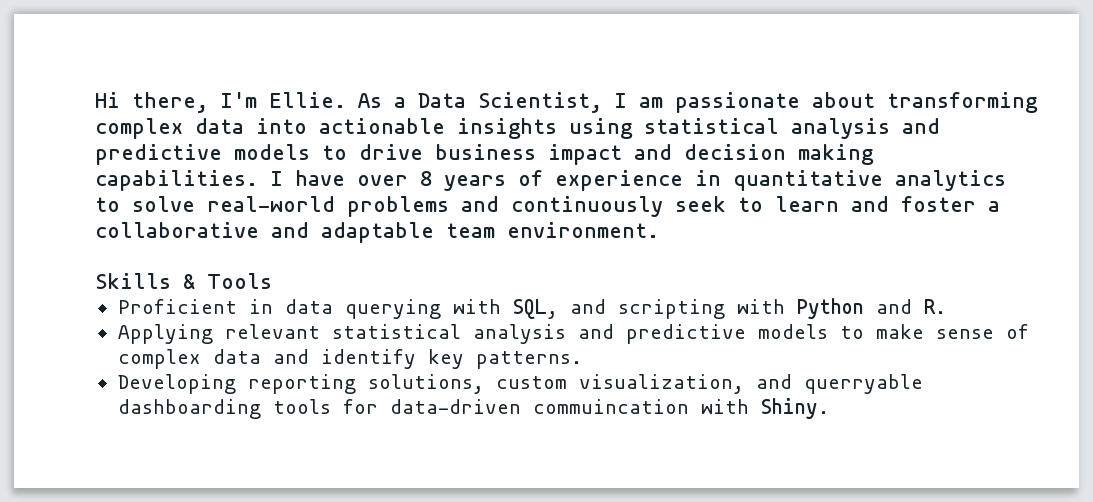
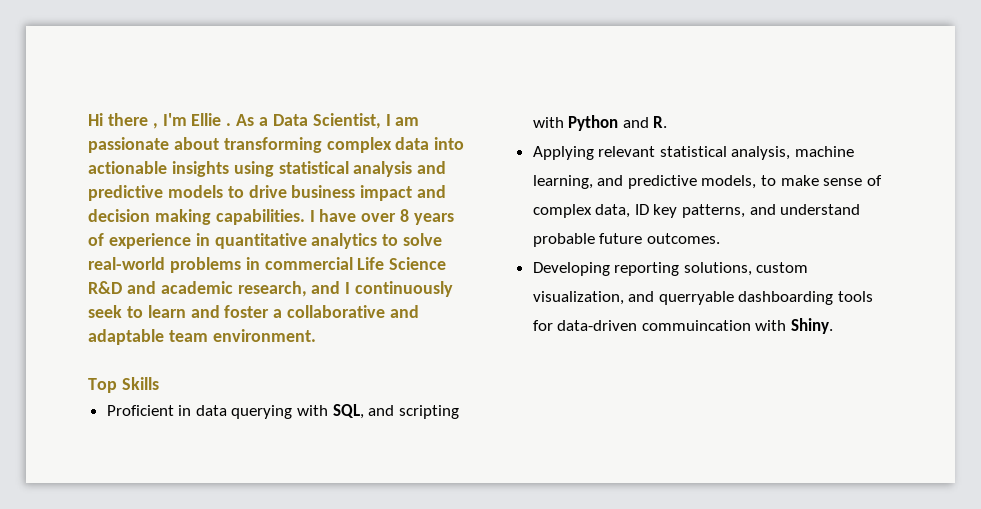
- Hi there, I'm Ellie.
+ Hi there , I'm Ellie .
- I have over 8 years of experience in quantitative analytics to solve real-world problems and continuously seek to learn and foster a collaborative and adaptable team environment.
+ I have over 8 years of experience in quantitative analytics to solve real-world problems in commercial Life Science R&D and academic research, and I continuously seek to learn and foster a collaborative and adaptable team environment.
- Skills & Tools
+ Top Skills
- Applying relevant statistical analysis and predictive models to make sense of complex data and identify key patterns.
+ Applying relevant statistical analysis, machine learning, and predictive models, to make sense of complex data, ID key patterns, and understand probable future outcomes.

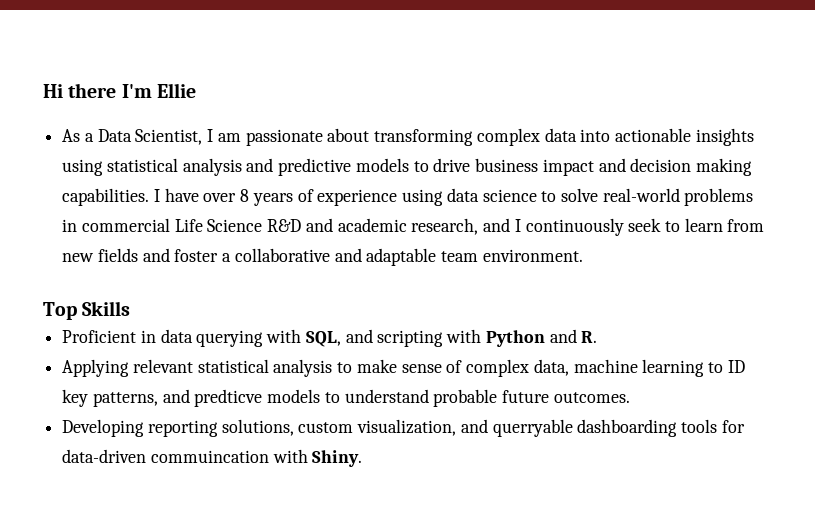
- Hi there , I'm Ellie . As a Data Scientist, I am passionate about transforming complex data into actionable insights using statistical analysis and predictive models to drive business impact and decision making capabilities.
+ Hi there I'm Ellie
+ As a Data Scientist, I am passionate about transforming complex data into actionable insights using statistical analysis and predictive models to drive business impact and decision making capabilities.
- I have over 8 years of experience in quantitative analytics to solve real-world problems in commercial Life Science R&D and academic research, and I continuously seek to learn and foster a collaborative and adaptable team environment.
+ I have over 8 years of experience using data science to solve real-world problems in commercial Life Science R&D and academic research, and I continuously seek to learn from new fields and foster a collaborative and adaptable team environment.
- Applying relevant statistical analysis, machine learning, and predictive models, to make sense of complex data, ID key patterns, and understand probable future outcomes.
+ Applying relevant statistical analysis to make sense of complex data, machine learning to ID key patterns, and predticve models to understand probable future outcomes.

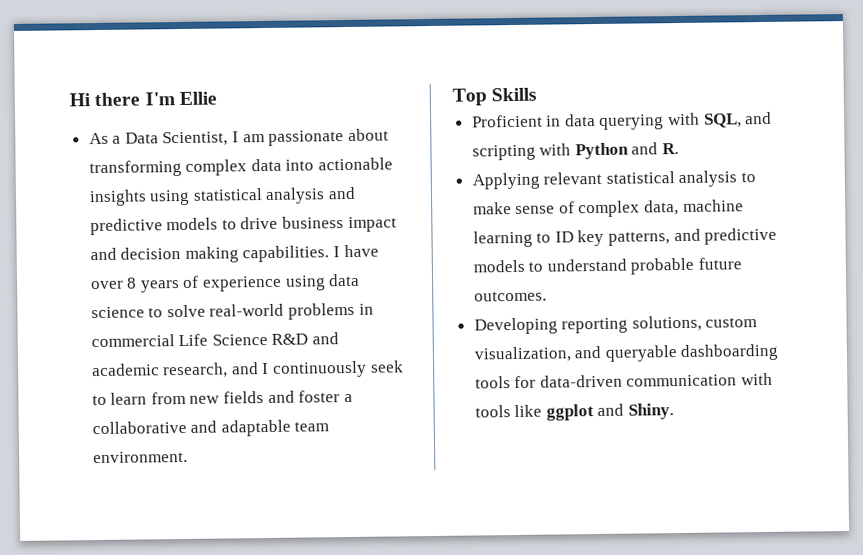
- Applying relevant statistical analysis to make sense of complex data, machine learning to ID key patterns, and predticve models to understand probable future outcomes.
+ Applying relevant statistical analysis to make sense of complex data, machine learning to ID key patterns, and predictive models to understand probable future outcomes.
- Developing reporting solutions, custom visualization, and querryable dashboarding tools for data-driven commuincation with Shiny.
+ Developing reporting solutions, custom visualization, and queryable dashboarding tools for data-driven communication with tools like ggplot and Shiny.

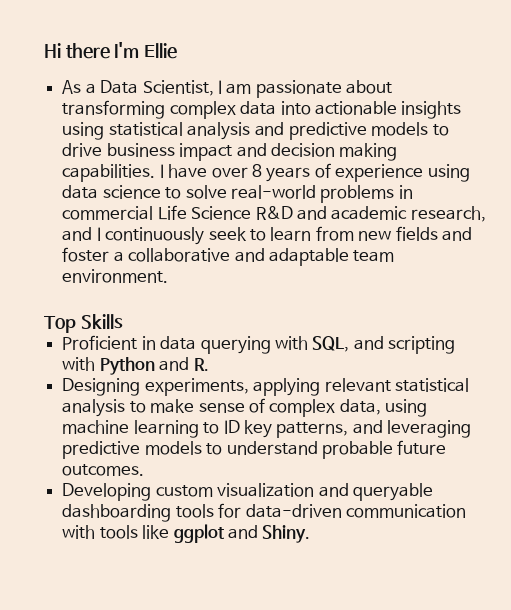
- Applying relevant statistical analysis to make sense of complex data, machine learning to ID key patterns, and predictive models to understand probable future outcomes.
+ Designing experiments, applying relevant statistical analysis to make sense of complex data, using machine learning to ID key patterns, and leveraging predictive models to understand probable future outcomes.
- Developing reporting solutions, custom visualization, and queryable dashboarding tools for data-driven communication with tools like ggplot and Shiny.
+ Developing custom visualization and queryable dashboarding tools for data-driven communication with tools like ggplot and Shiny.

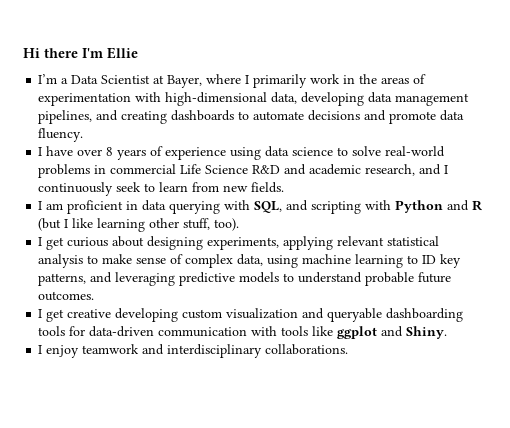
- As a Data Scientist, I am passionate about transforming complex data into actionable insights using statistical analysis and predictive models to drive business impact and decision making capabilities. I have over 8 years of experience using data science to solve real-world problems in commercial Life Science R&D and academic research, and I continuously seek to learn from new fields and foster a collaborative and adaptable team environment.
- Top Skills
- Proficient in data querying with SQL, and scripting with Python and R.
- Designing experiments, applying relevant statistical analysis to make sense of complex data, using machine learning to ID key patterns, and leveraging predictive models to understand probable future outcomes.
+ I’m a Data Scientist at Bayer, where I primarily work in the areas of experimentation with high-dimensional data, developing data management pipelines, and creating dashboards to automate decisions and promote data fluency.
+ I have over 8 years of experience using data science to solve real-world problems in commercial Life Science R&D and academic research, and I continuously seek to learn from new fields.
+ I am proficient in data querying with SQL, and scripting with Python and R (but I like learning other stuff, too).
+ I get curious about designing experiments, applying relevant statistical analysis to make sense of complex data, using machine learning to ID key patterns, and leveraging predictive models to understand probable future outcomes.
- Developing custom visualization and queryable dashboarding tools for data-driven communication with tools like ggplot and Shiny.
+ I get creative developing custom visualization and queryable dashboarding tools for data-driven communication with tools like ggplot and Shiny.
+ I enjoy teamwork and interdisciplinary collaborations.

